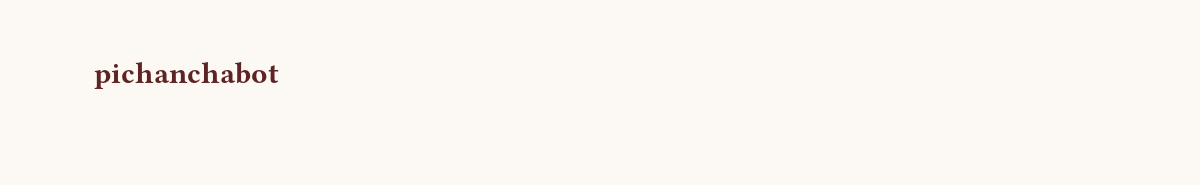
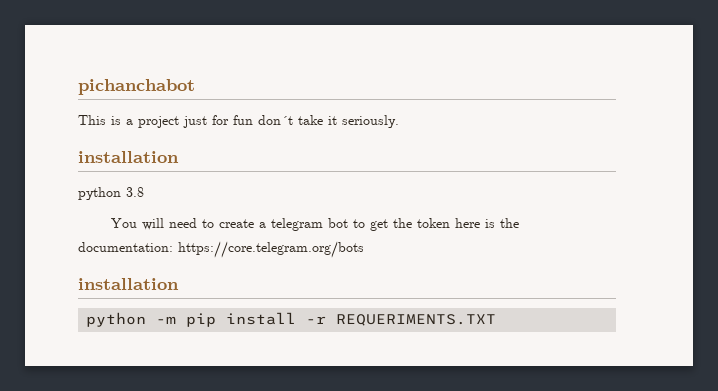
+ This is a project just for fun don´t take it seriously.
+ installation
+ python 3.8
+ You will need to create a telegram bot to get the token here is the documentation: https://core.telegram.org/bots
+ installation
+ python -m pip install -r REQUERIMENTS.TXT

